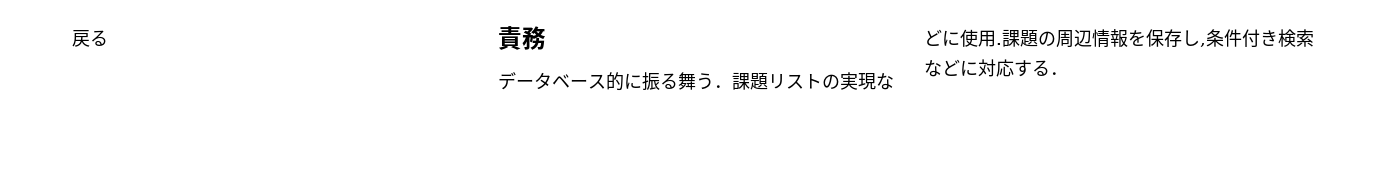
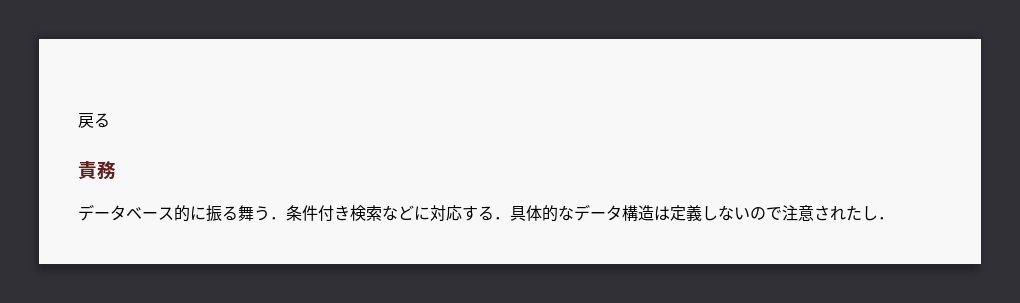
- データベース的に振る舞う．課題リストの実現などに使用.課題の周辺情報を保存し,条件付き検索などに対応する．
+ データベース的に振る舞う．条件付き検索などに対応する．具体的なデータ構造は定義しないので注意されたし．

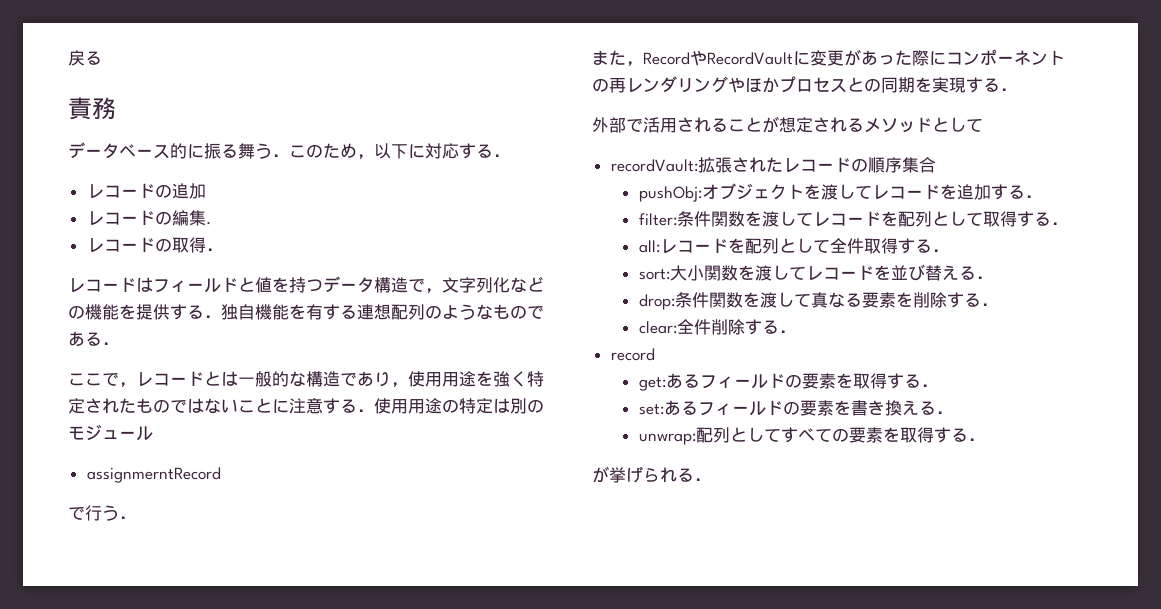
- データベース的に振る舞う．条件付き検索などに対応する．具体的なデータ構造は定義しないので注意されたし．
+ データベース的に振る舞う．このため，以下に対応する．
+ レコードの追加
+ レコードの編集.
+ レコードの取得．
+ レコードはフィールドと値を持つデータ構造で，文字列化などの機能を提供する．独自機能を有する連想配列のようなものである．
+ ここで，レコードとは一般的な構造であり，使用用途を強く特定されたものではないことに注意する．使用用途の特定は別のモジュール
+ assignmerntRecord
+ で行う．
+ また，RecordやRecordVaultに変更があった際にコンポーネントの再レンダリングやほかプロセスとの同期を実現する．
+ 外部で活用されることが想定されるメソッドとして
+ recordVault:拡張されたレコードの順序集合
+ pushObj:オブジェクトを渡してレコードを追加する．
+ filter:条件関数を渡してレコードを配列として取得する．
+ all:レコードを配列として全件取得する．
+ sort:大小関数を渡してレコードを並び替える．
+ drop:条件関数を渡して真なる要素を削除する．
+ clear:全件削除する．
+ record
+ get:あるフィールドの要素を取得する．
+ set:あるフィールドの要素を書き換える．
+ unwrap:配列としてすべての要素を取得する．
+ が挙げられる．

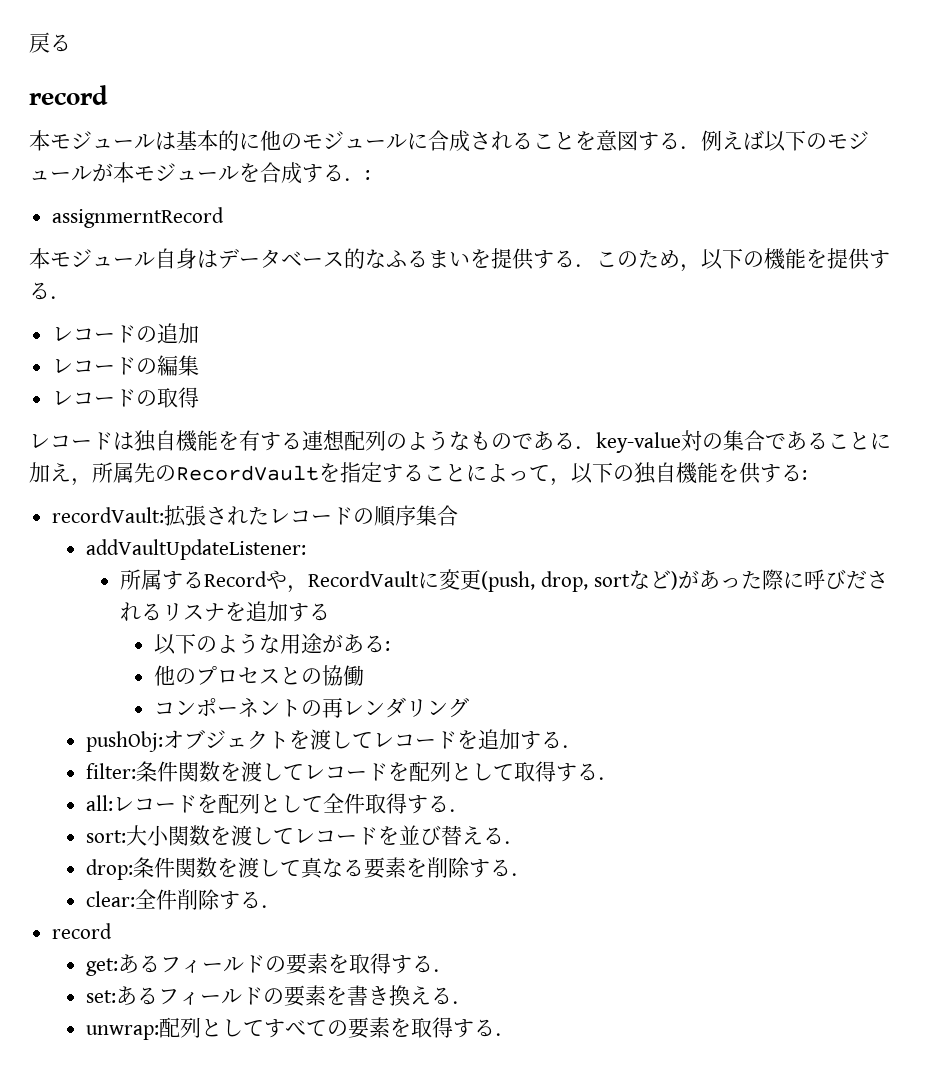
  戻る
- 責務
- データベース的に振る舞う．このため，以下に対応する．
+ record
+ 本モジュールは基本的に他のモジュールに合成されることを意図する．例えば以下のモジュールが本モジュールを合成する．:
+ assignmerntRecord
+ 本モジュール自身はデータベース的なふるまいを提供する．このため，以下の機能を提供する．
- レコードの編集.
+ レコードの編集
- レコードの取得．
+ レコードの取得
- レコードはフィールドと値を持つデータ構造で，文字列化などの機能を提供する．独自機能を有する連想配列のようなものである．
- ここで，レコードとは一般的な構造であり，使用用途を強く特定されたものではないことに注意する．使用用途の特定は別のモジュール
- assignmerntRecord
- で行う．
- また，RecordやRecordVaultに変更があった際にコンポーネントの再レンダリングやほかプロセスとの同期を実現する．
- 外部で活用されることが想定されるメソッドとして
+ レコードは独自機能を有する連想配列のようなものである．key-value対の集合であることに加え，所属先のRecordVaultを指定することによって，以下の独自機能を供する:
+ addVaultUpdateListener:
+ 所属するRecordや，RecordVaultに変更(push, drop, sortなど)があった際に呼びだされるリスナを追加する
+ 以下のような用途がある:
+ 他のプロセスとの協働
+ コンポーネントの再レンダリング
- が挙げられる．

